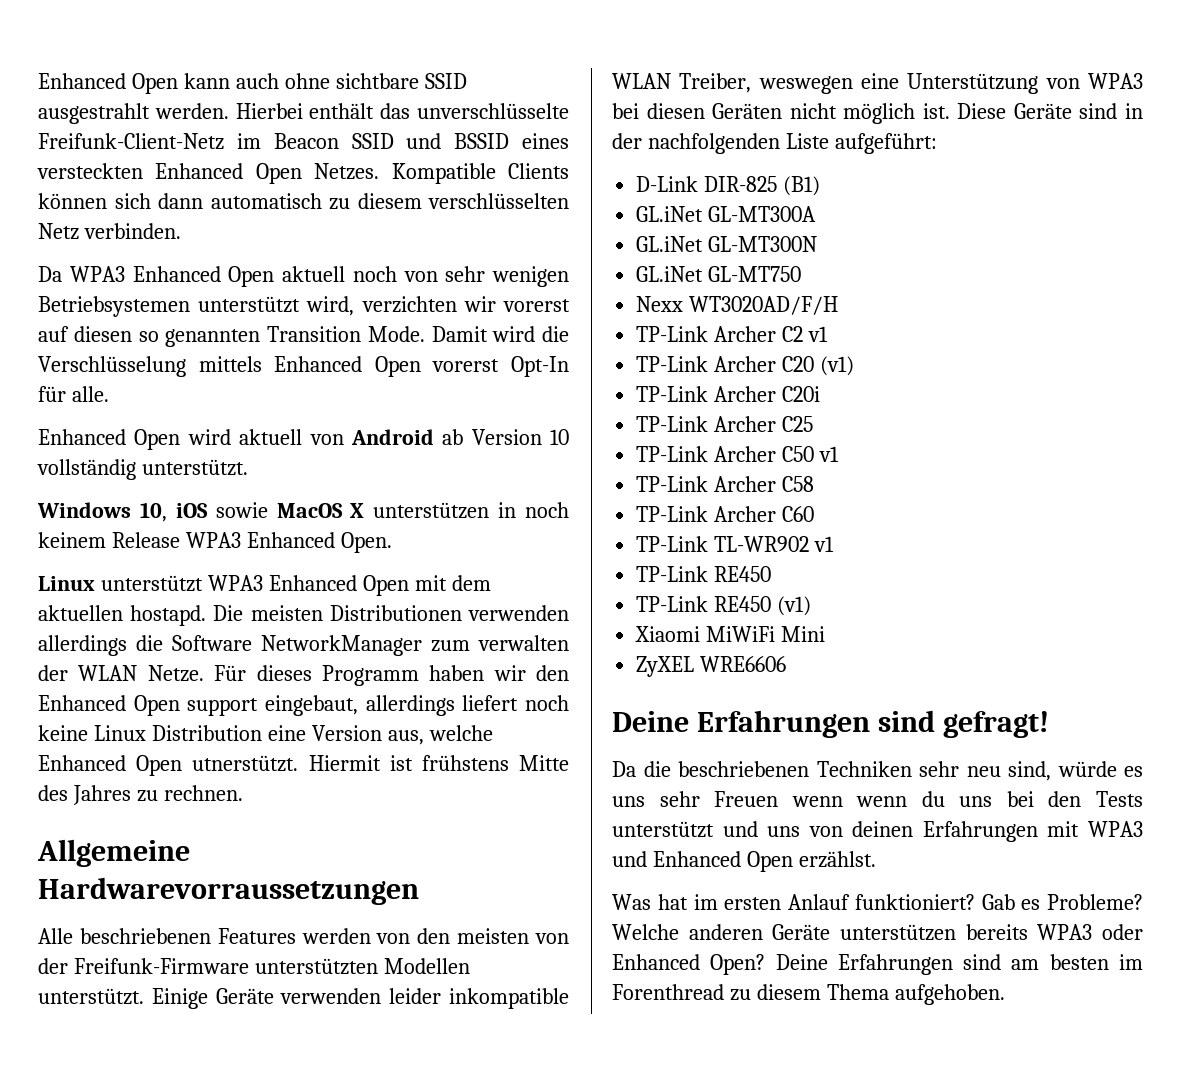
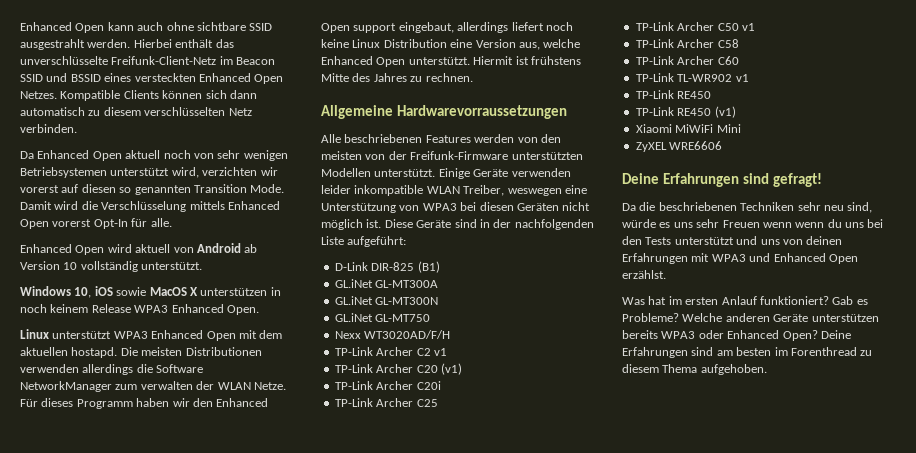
- Da WPA3 Enhanced Open aktuell noch von sehr wenigen Betriebsystemen unterstützt wird, verzichten wir vorerst auf diesen so genannten Transition Mode.
+ Da Enhanced Open aktuell noch von sehr wenigen Betriebsystemen unterstützt wird, verzichten wir vorerst auf diesen so genannten Transition Mode.
- Für dieses Programm haben wir den Enhanced Open support eingebaut, allerdings liefert noch keine Linux Distribution eine Version aus, welche Enhanced Open utnerstützt.
+ Für dieses Programm haben wir den Enhanced Open support eingebaut, allerdings liefert noch keine Linux Distribution eine Version aus, welche Enhanced Open unterstützt.

